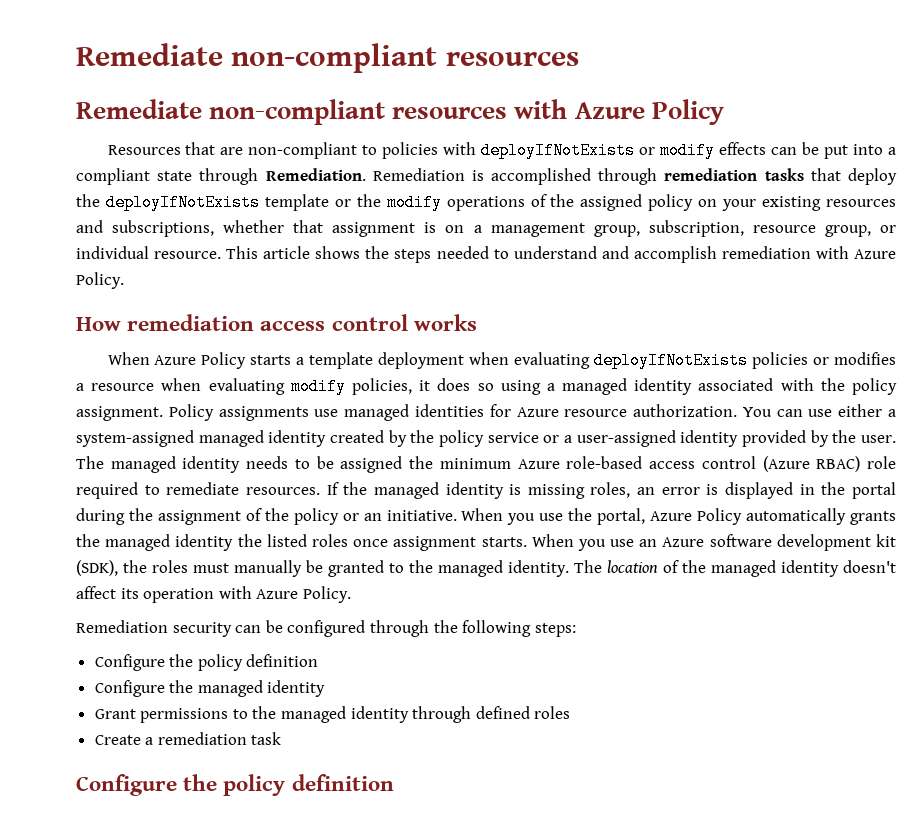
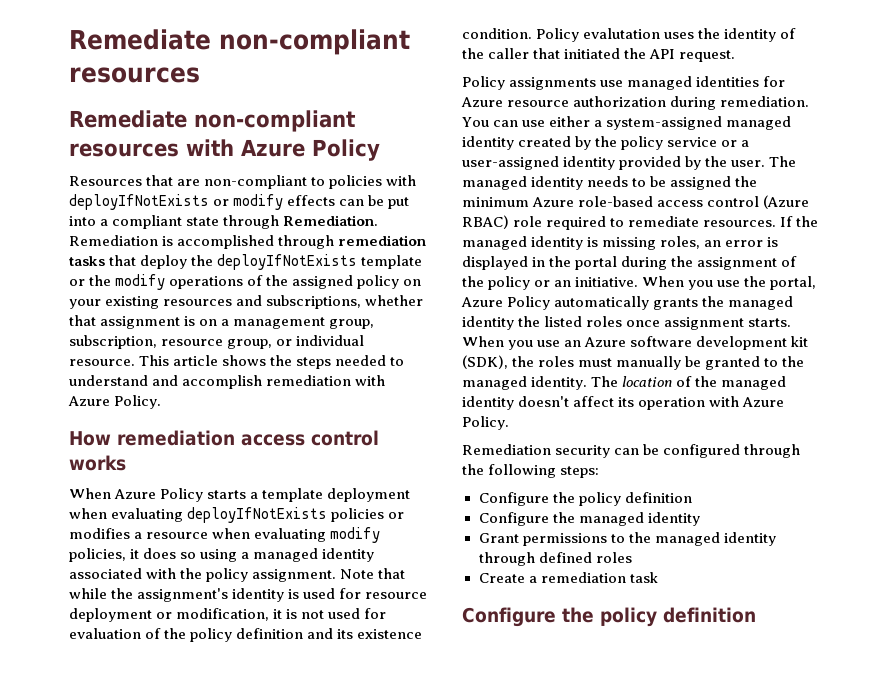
- When Azure Policy starts a template deployment when evaluating deployIfNotExists policies or modifies a resource when evaluating modify policies, it does so using a managed identity associated with the policy assignment. Policy assignments use managed identities for Azure resource authorization.
+ When Azure Policy starts a template deployment when evaluating deployIfNotExists policies or modifies a resource when evaluating modify policies, it does so using a managed identity associated with the policy assignment. Note that while the assignment's identity is used for resource deployment or modification, it is not used for evaluation of the policy definition and its existence condition. Policy evalutation uses the identity of the caller that initiated the API request.
+ Policy assignments use managed identities for Azure resource authorization during remediation.

